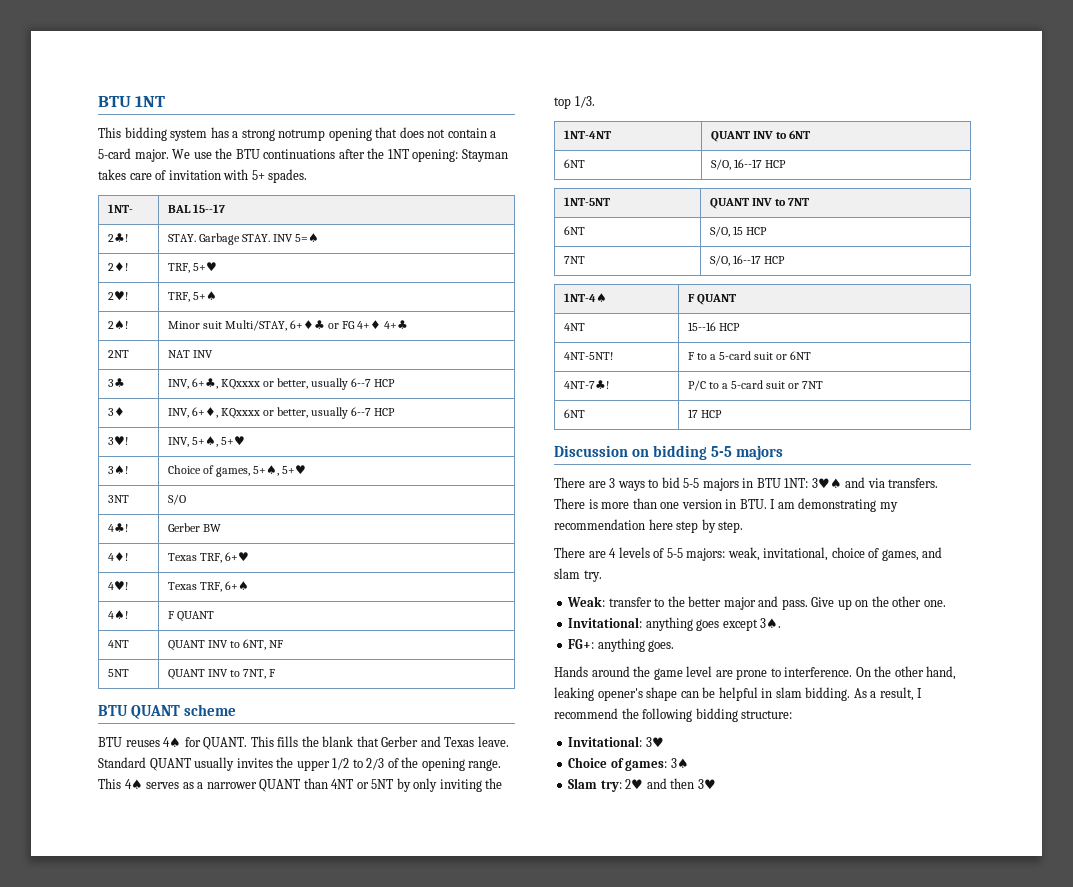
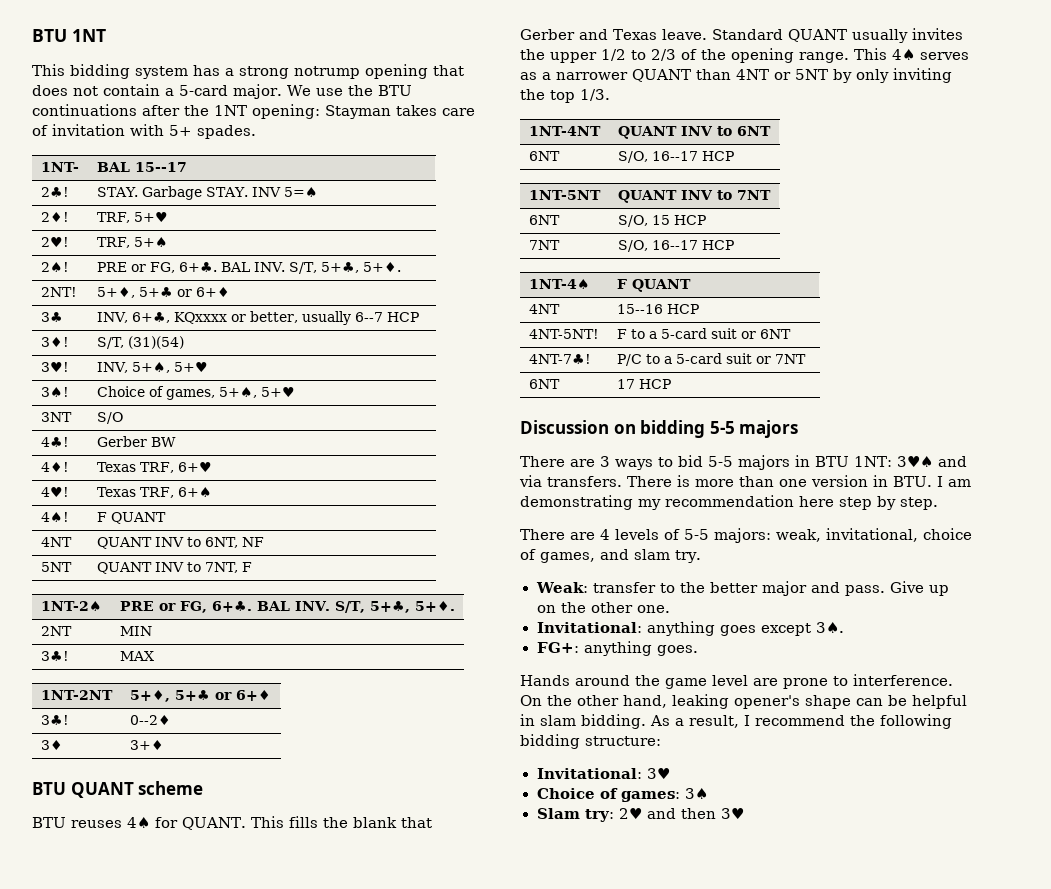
- 2♠! | Minor suit Multi/STAY, 6+♦♣ or FG 4+♦ 4+♣
- 2NT | NAT INV
+ 2♠! | PRE or FG, 6+♣. BAL INV. S/T, 5+♣, 5+♦.
+ 2NT! | 5+♦, 5+♣ or 6+♦
- 3♦ | INV, 6+♦, KQxxxx or better, usually 6--7 HCP
+ 3♦! | S/T, (31)(54)
+ 1NT-2♠ | PRE or FG, 6+♣. BAL INV. S/T, 5+♣, 5+♦.
+ 2NT | MIN
+ 3♣! | MAX
+ 1NT-2NT | 5+♦, 5+♣ or 6+♦
+ 3♣! | 0--2♦
+ 3♦ | 3+♦

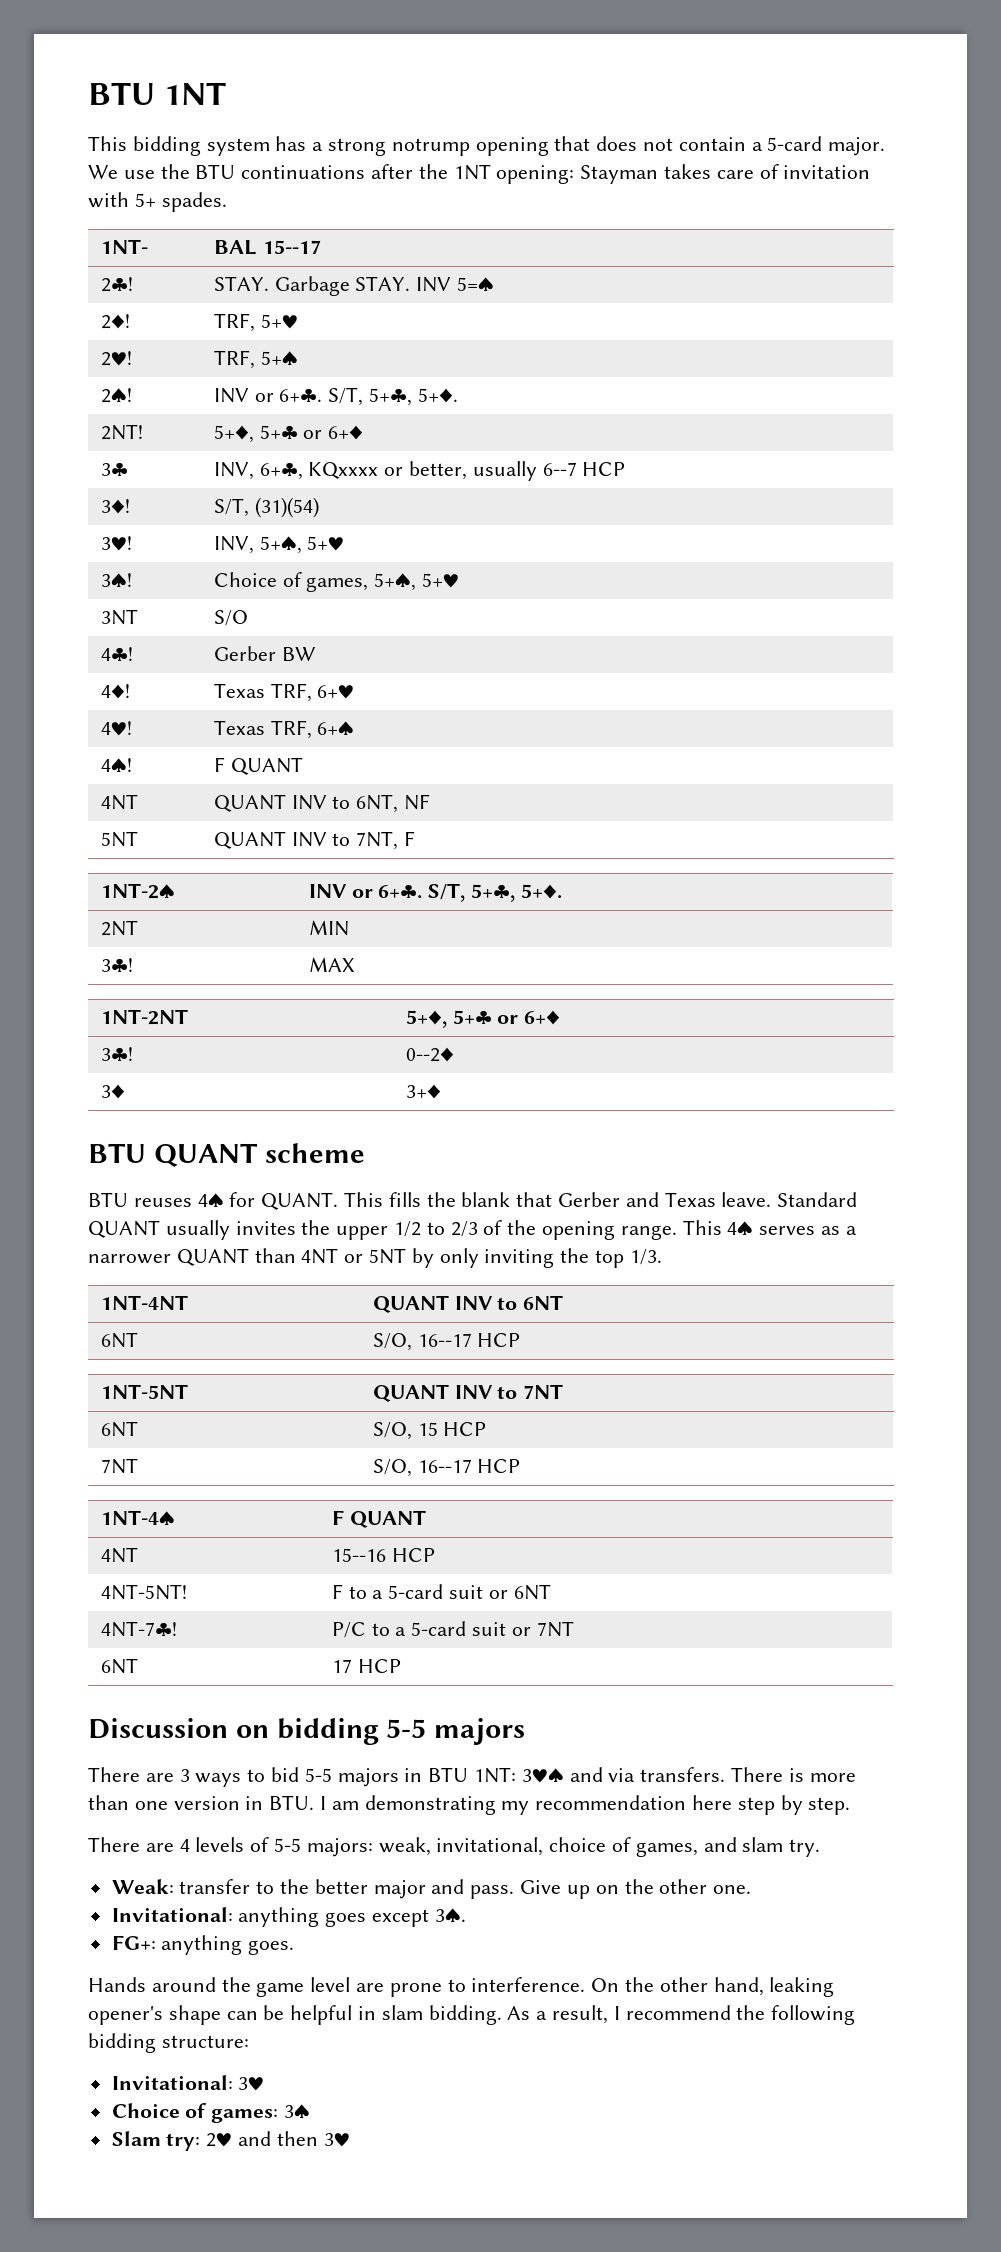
- 2♠! | PRE or FG, 6+♣. BAL INV. S/T, 5+♣, 5+♦.
+ 2♠! | INV or 6+♣. S/T, 5+♣, 5+♦.
- 1NT-2♠ | PRE or FG, 6+♣. BAL INV. S/T, 5+♣, 5+♦.
+ 1NT-2♠ | INV or 6+♣. S/T, 5+♣, 5+♦.

